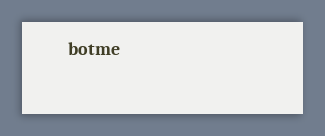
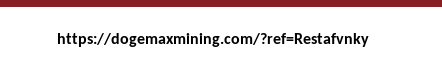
- botme
+ https://dogemaxmining.com/?ref=Restafvnky

